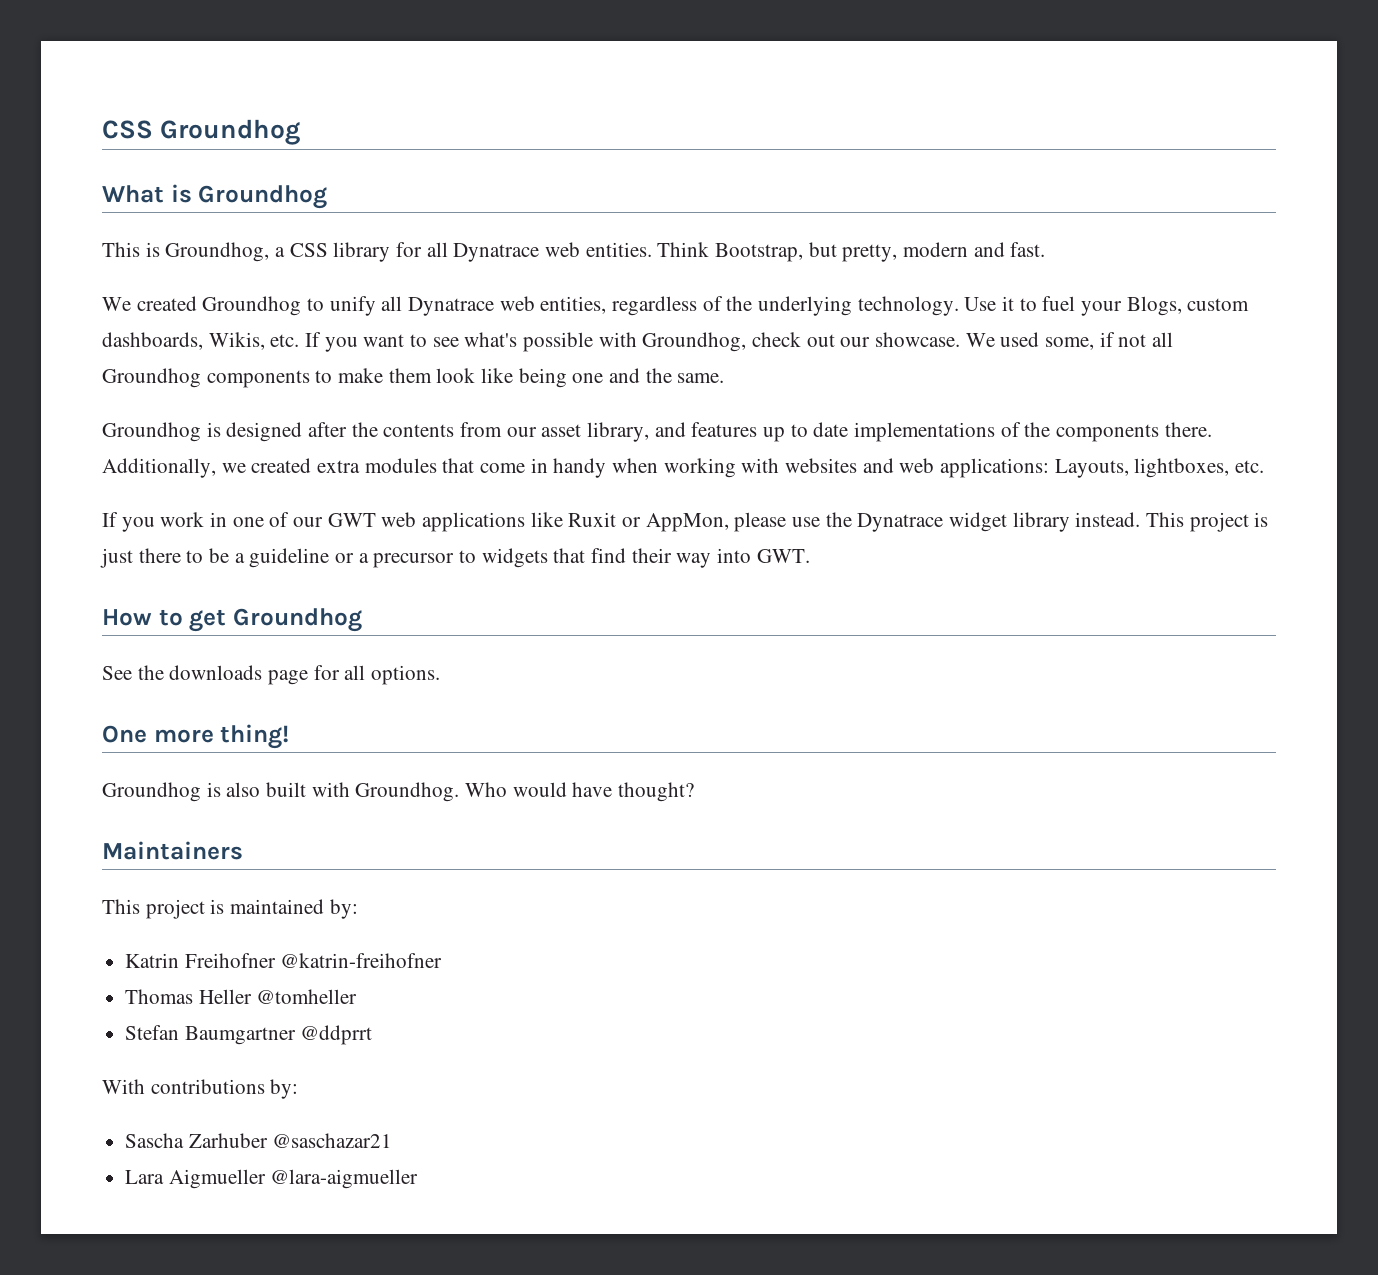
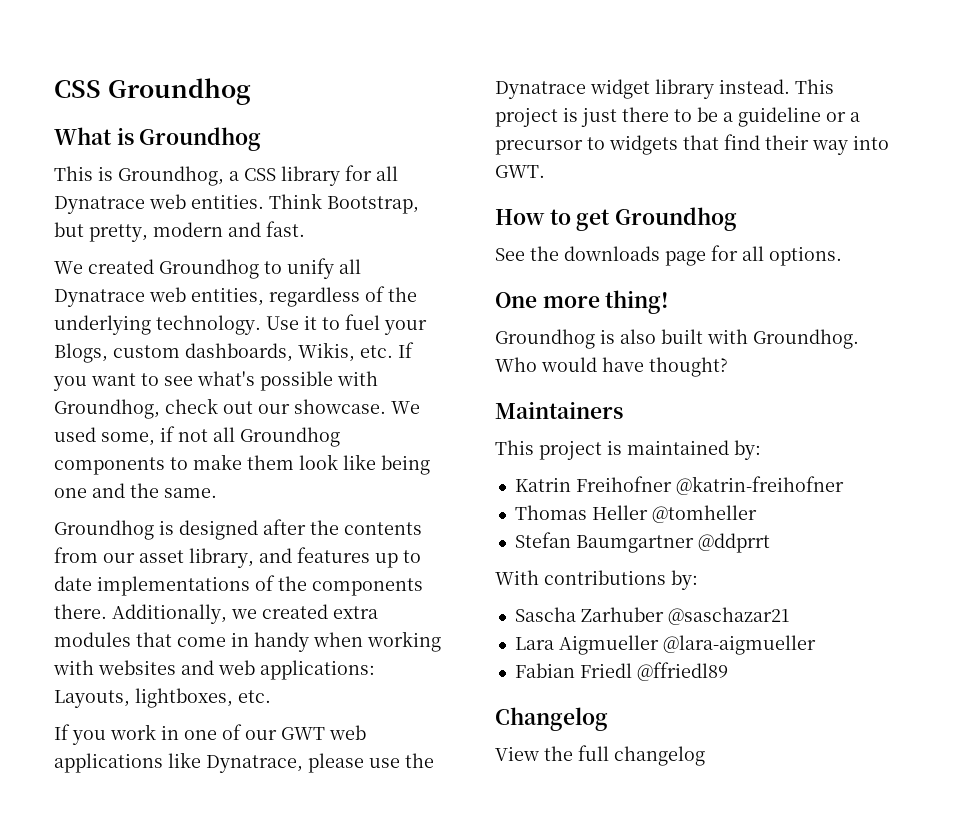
- If you work in one of our GWT web applications like Ruxit or AppMon, please use the Dynatrace widget library instead.
+ If you work in one of our GWT web applications like Dynatrace, please use the Dynatrace widget library instead.
+ Fabian Friedl @ffriedl89
+ Changelog
+ View the full changelog

